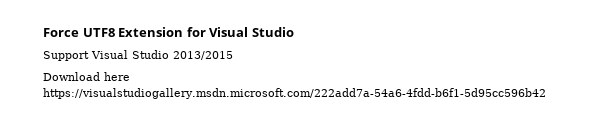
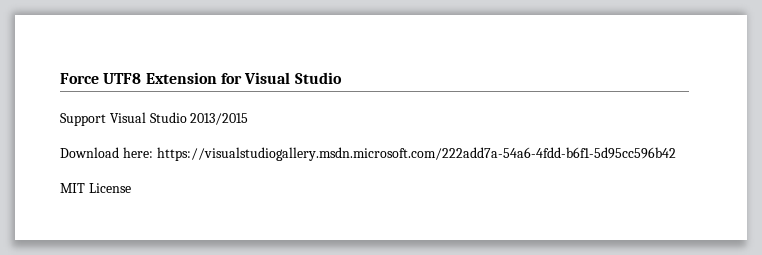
- Download here https://visualstudiogallery.msdn.microsoft.com/222add7a-54a6-4fdd-b6f1-5d95cc596b42
+ Download here: https://visualstudiogallery.msdn.microsoft.com/222add7a-54a6-4fdd-b6f1-5d95cc596b42
+ MIT License

